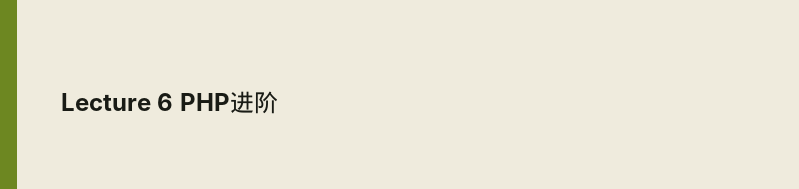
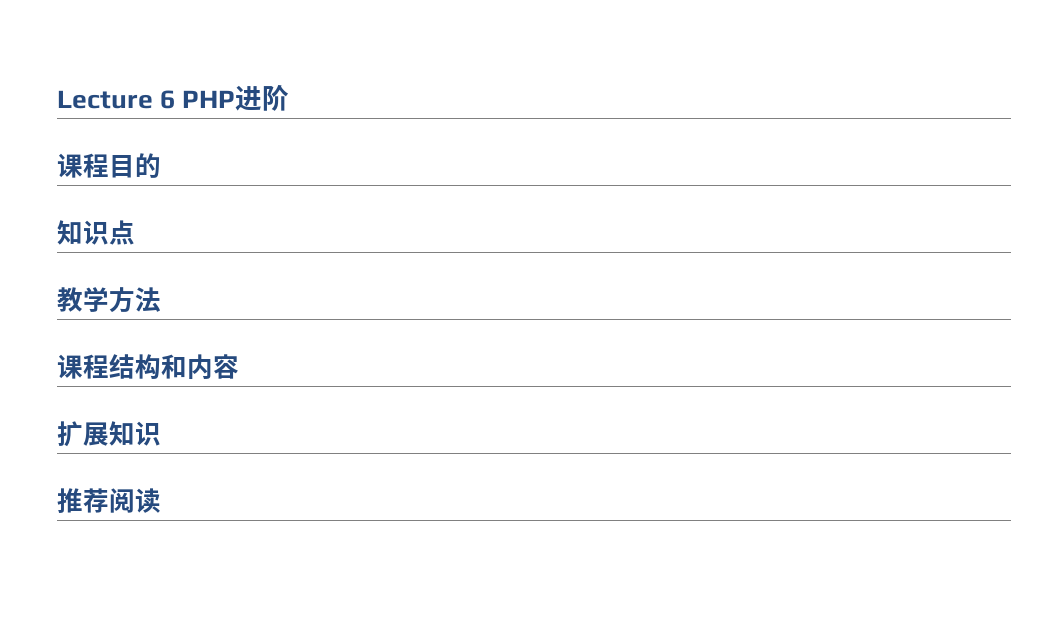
+ 课程目的
+ 知识点
+ 教学方法
+ 课程结构和内容
+ 扩展知识
+ 推荐阅读

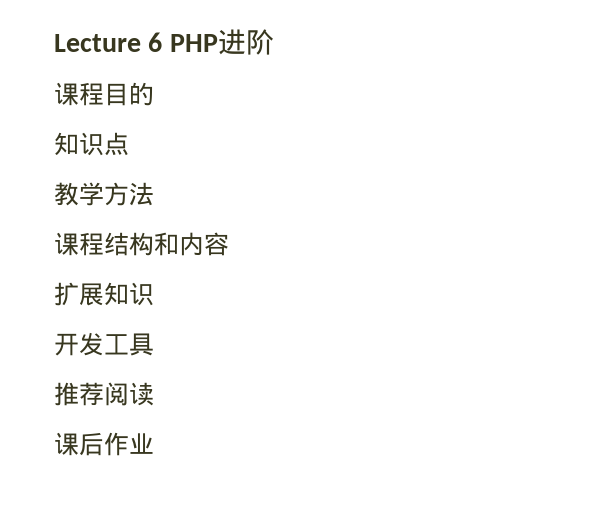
+ 开发工具
+ 课后作业

